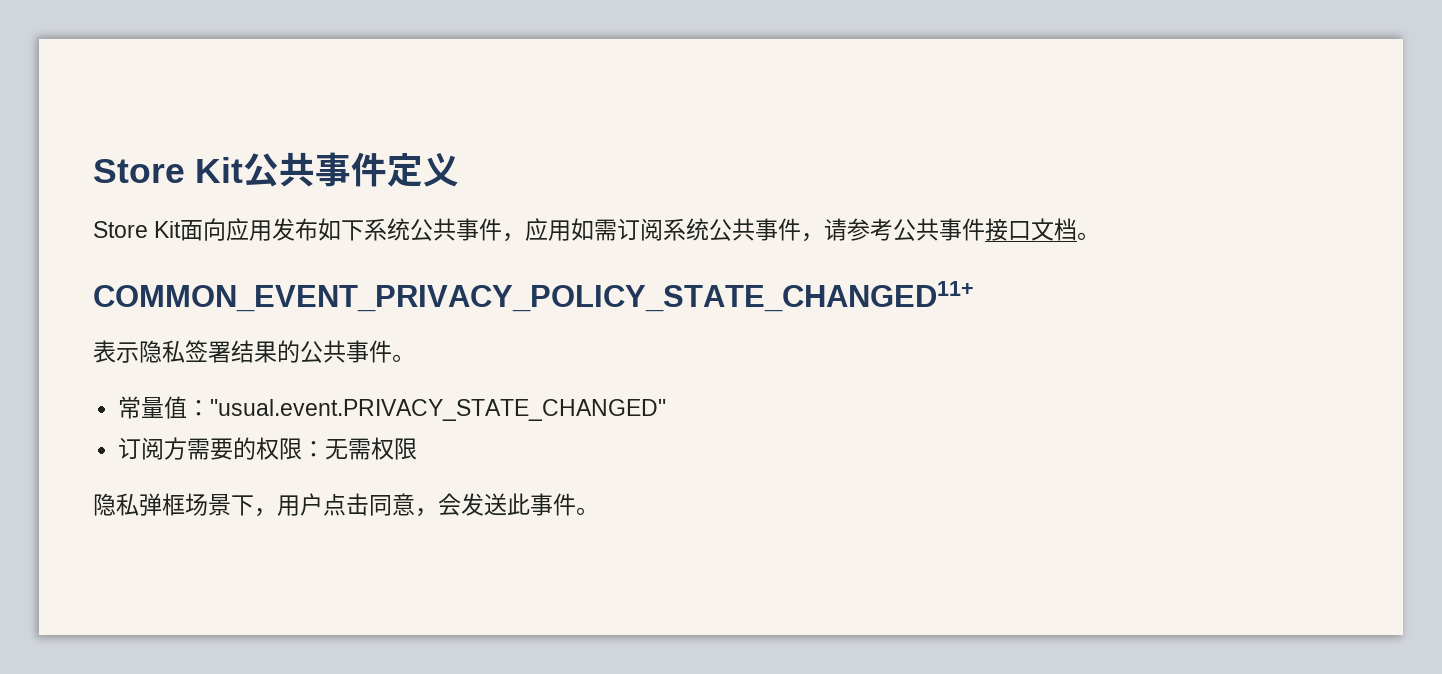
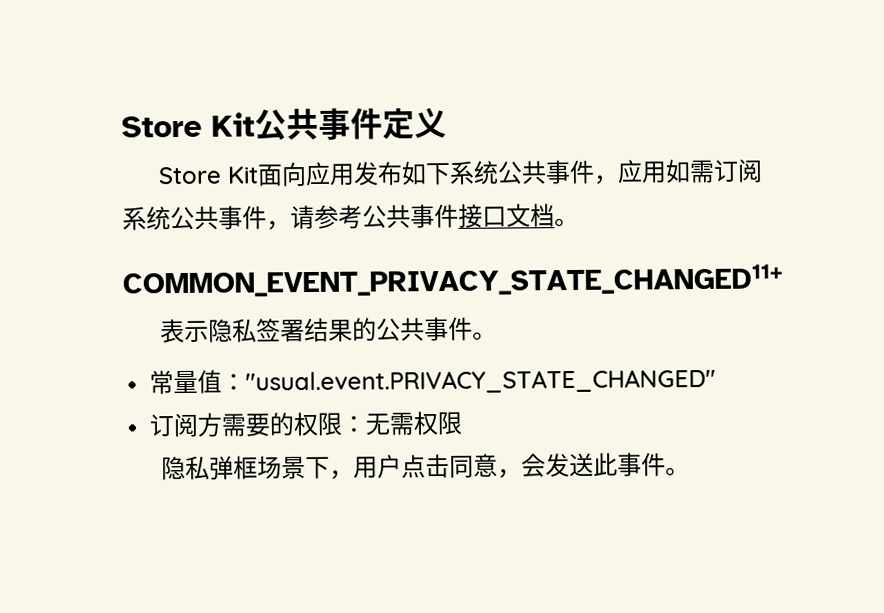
- COMMON_EVENT_PRIVACY_POLICY_STATE_CHANGED11+
+ COMMON_EVENT_PRIVACY_STATE_CHANGED11+

